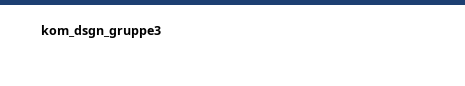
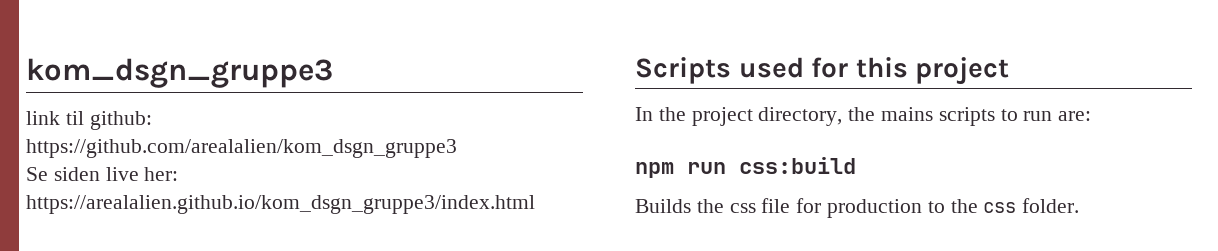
+ link til github: https://github.com/arealalien/kom_dsgn_gruppe3
+ Se siden live her: https://arealalien.github.io/kom_dsgn_gruppe3/index.html
+ Scripts used for this project
+ In the project directory, the mains scripts to run are:
+ npm run css:build
+ Builds the css file for production to the css folder.

